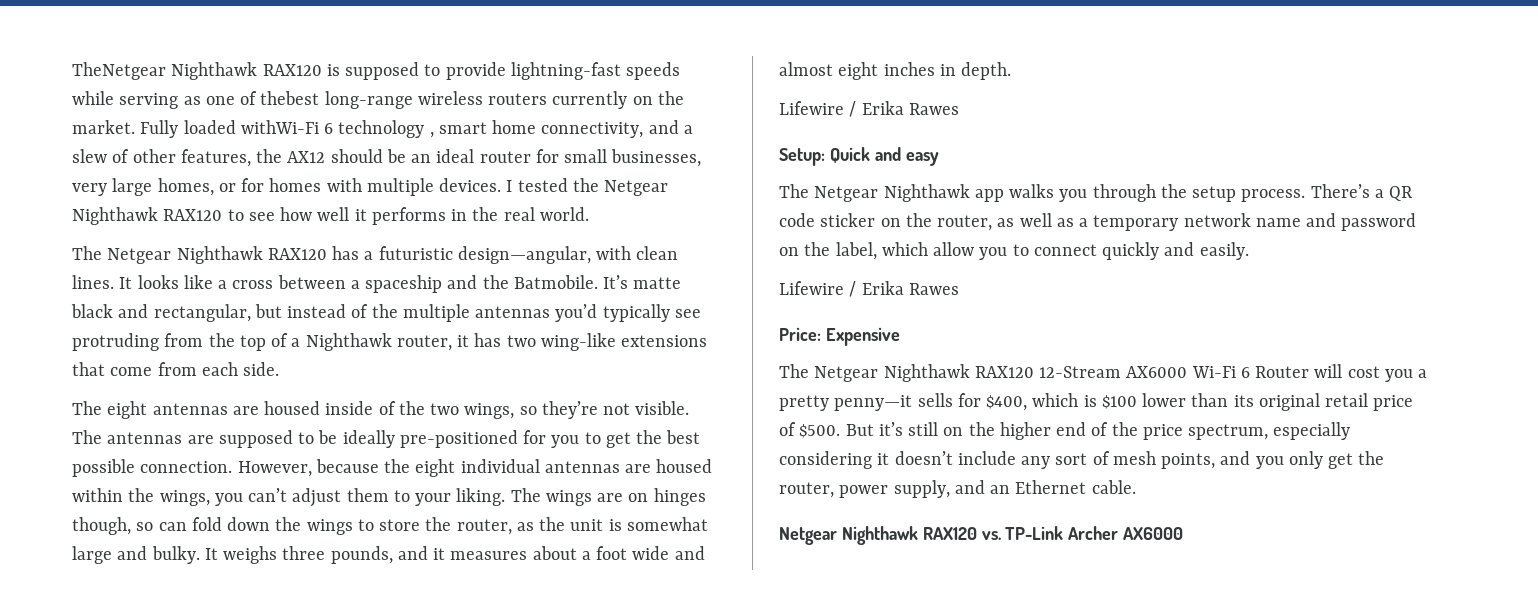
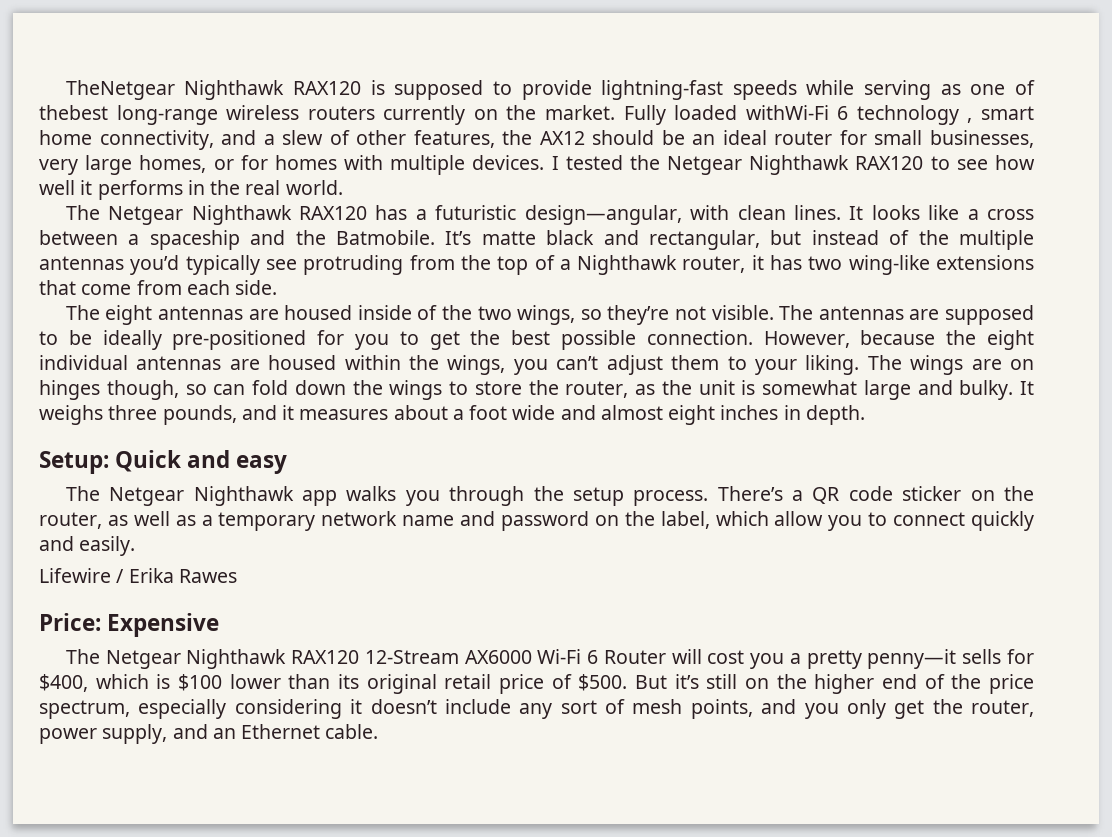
  It weighs three pounds, and it measures about a foot wide and almost eight inches in depth.
- Lifewire / Erika Rawes
- Netgear Nighthawk RAX120 vs. TP-Link Archer AX6000

